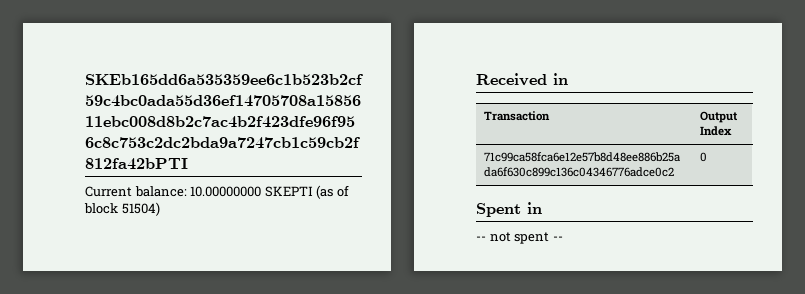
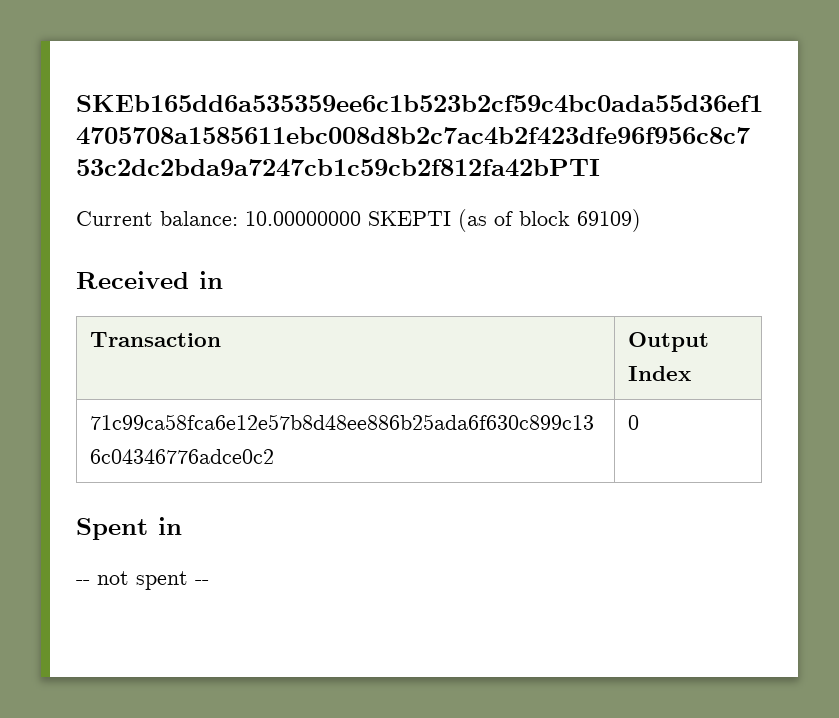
- Current balance: 10.00000000 SKEPTI (as of block 51504)
+ Current balance: 10.00000000 SKEPTI (as of block 69109)

